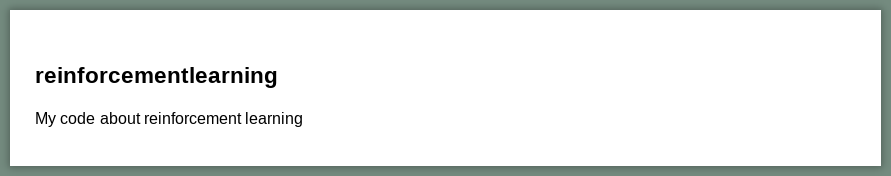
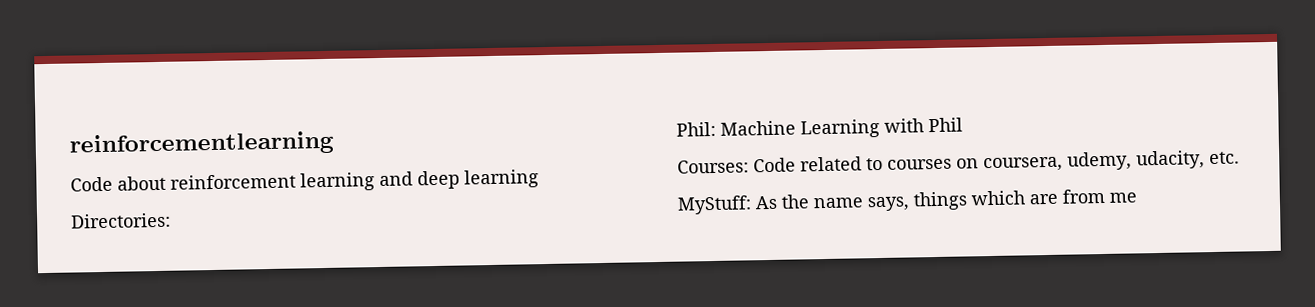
- My code about reinforcement learning
+ Code about reinforcement learning and deep learning
+ Directories:
+ Phil: Machine Learning with Phil
+ Courses: Code related to courses on coursera, udemy, udacity, etc.
+ MyStuff: As the name says, things which are from me

